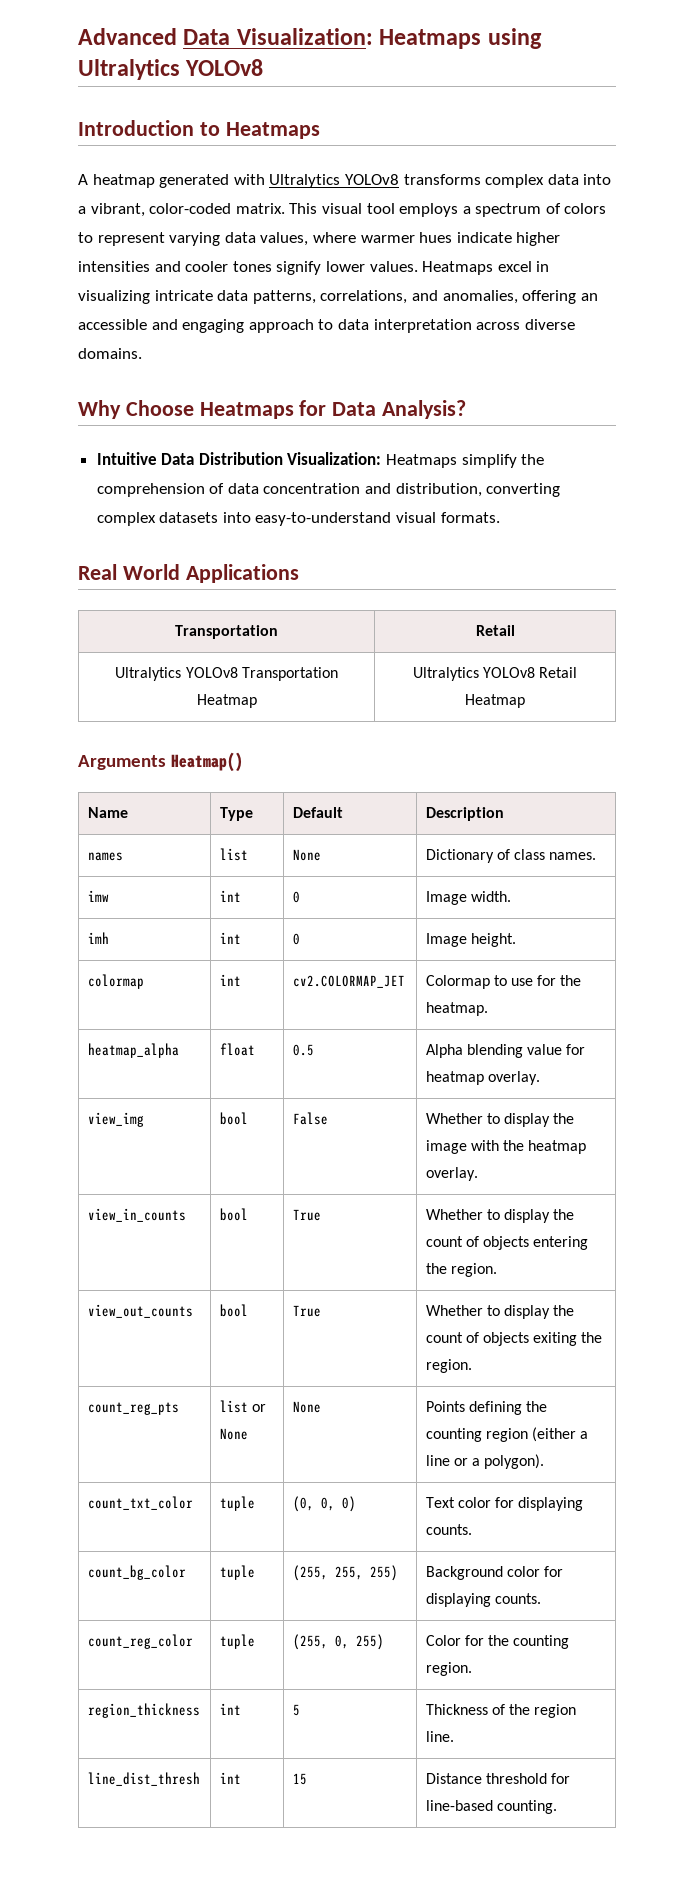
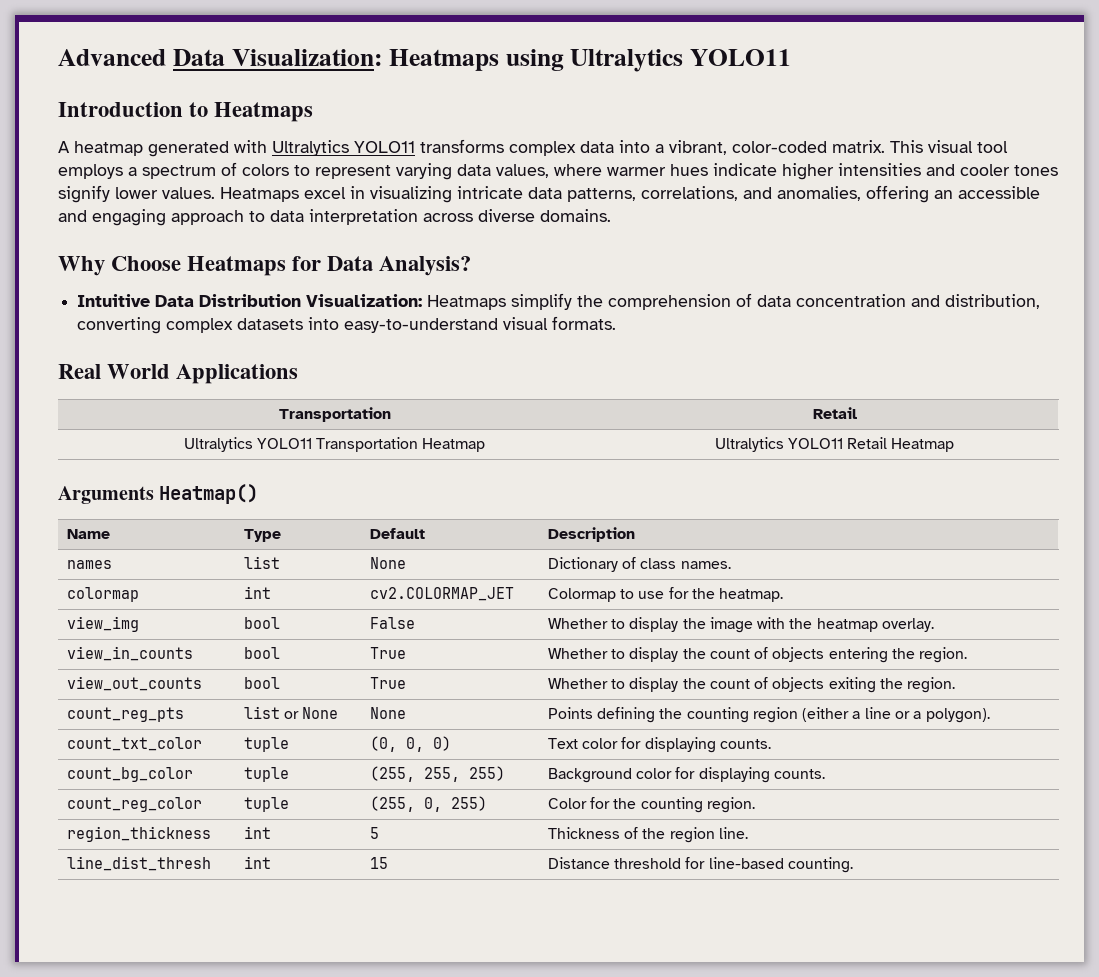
- Advanced Data Visualization: Heatmaps using Ultralytics YOLOv8
+ Advanced Data Visualization: Heatmaps using Ultralytics YOLO11
- A heatmap generated with Ultralytics YOLOv8 transforms complex data into a vibrant, color-coded matrix.
+ A heatmap generated with Ultralytics YOLO11 transforms complex data into a vibrant, color-coded matrix.
- Ultralytics YOLOv8 Transportation Heatmap | Ultralytics YOLOv8 Retail Heatmap
+ Ultralytics YOLO11 Transportation Heatmap | Ultralytics YOLO11 Retail Heatmap
- imw | int | 0 | Image width.
- imh | int | 0 | Image height.
- heatmap_alpha | float | 0.5 | Alpha blending value for heatmap overlay.

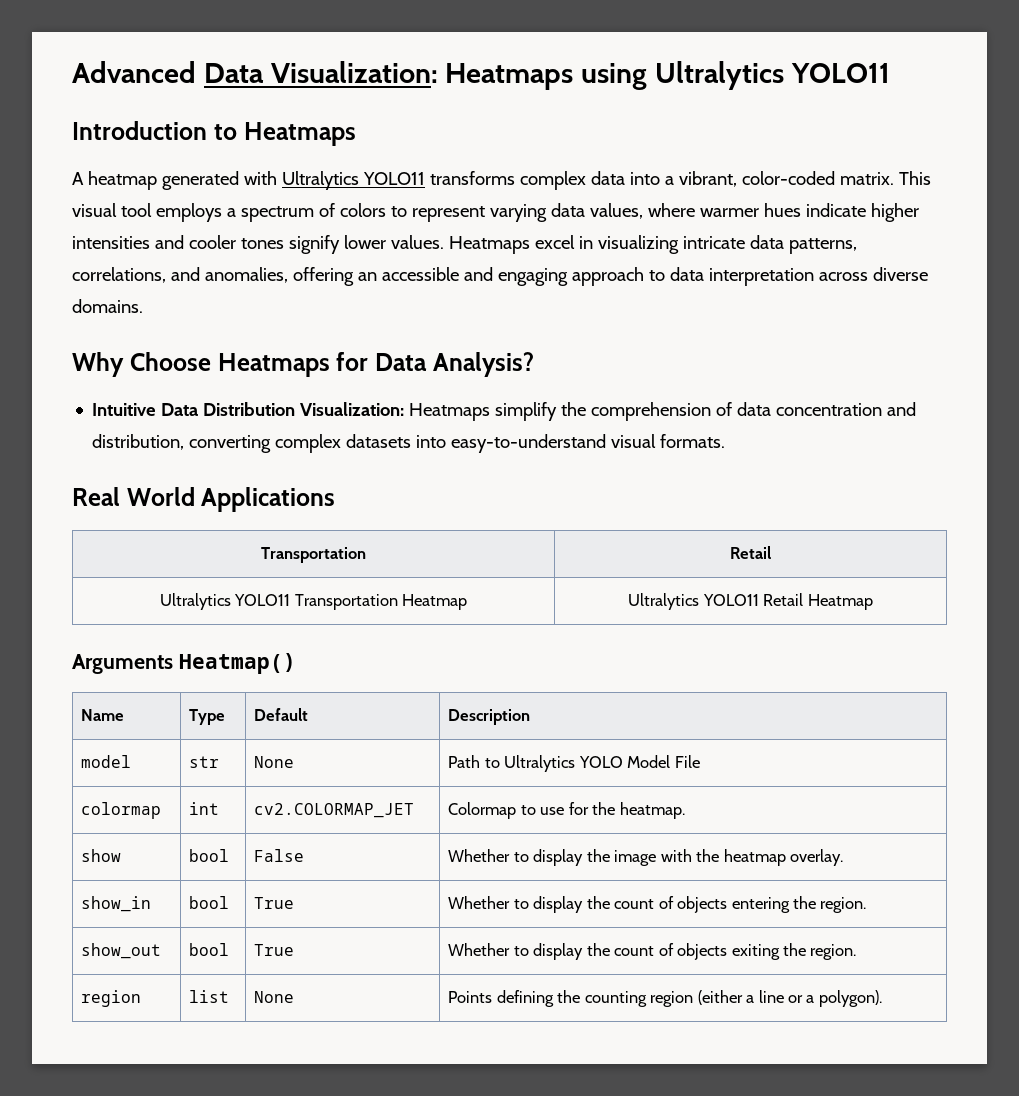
- names | list | None | Dictionary of class names.
+ model | str | None | Path to Ultralytics YOLO Model File
- view_img | bool | False | Whether to display the image with the heatmap overlay.
+ show | bool | False | Whether to display the image with the heatmap overlay.
- view_in_counts | bool | True | Whether to display the count of objects entering the region.
+ show_in | bool | True | Whether to display the count of objects entering the region.
- view_out_counts | bool | True | Whether to display the count of objects exiting the region.
+ show_out | bool | True | Whether to display the count of objects exiting the region.
- count_reg_pts | list or None | None | Points defining the counting region (either a line or a polygon).
+ region | list | None | Points defining the counting region (either a line or a polygon).
- count_txt_color | tuple | (0, 0, 0) | Text color for displaying counts.
- count_bg_color | tuple | (255, 255, 255) | Background color for displaying counts.
- count_reg_color | tuple | (255, 0, 255) | Color for the counting region.
- region_thickness | int | 5 | Thickness of the region line.
- line_dist_thresh | int | 15 | Distance threshold for line-based counting.

